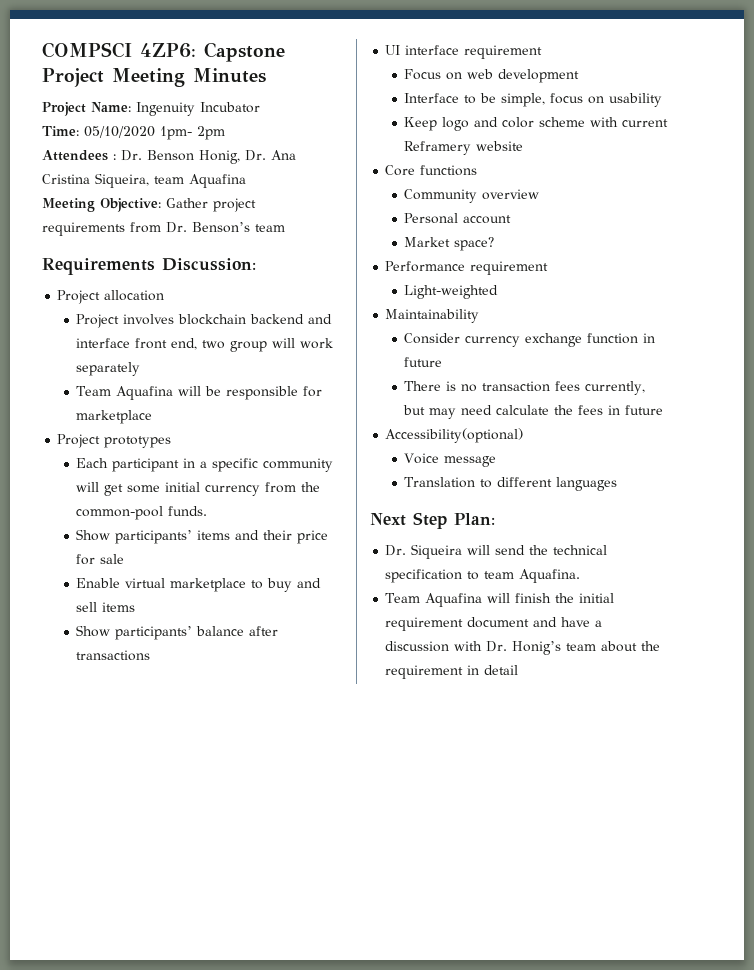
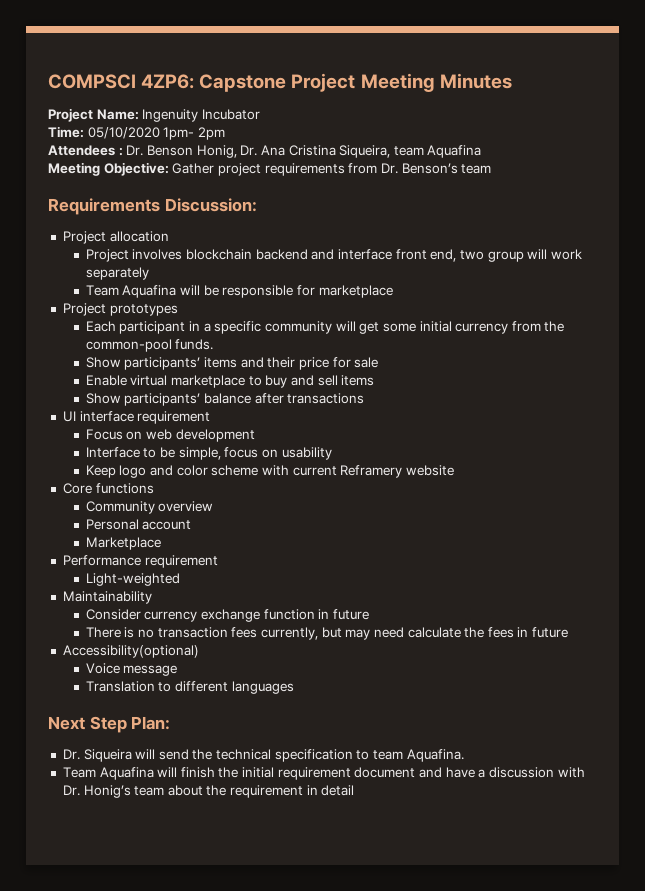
- Market space?
+ Marketplace

